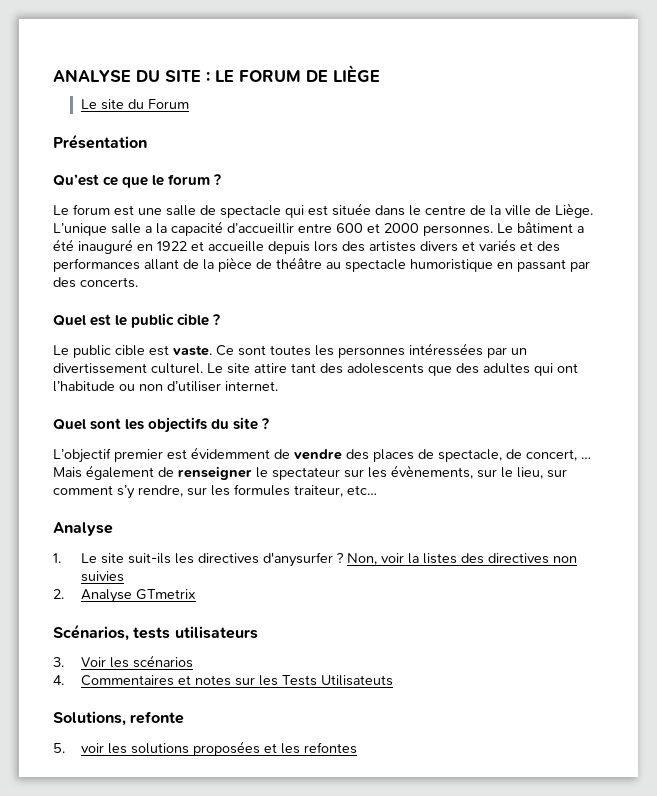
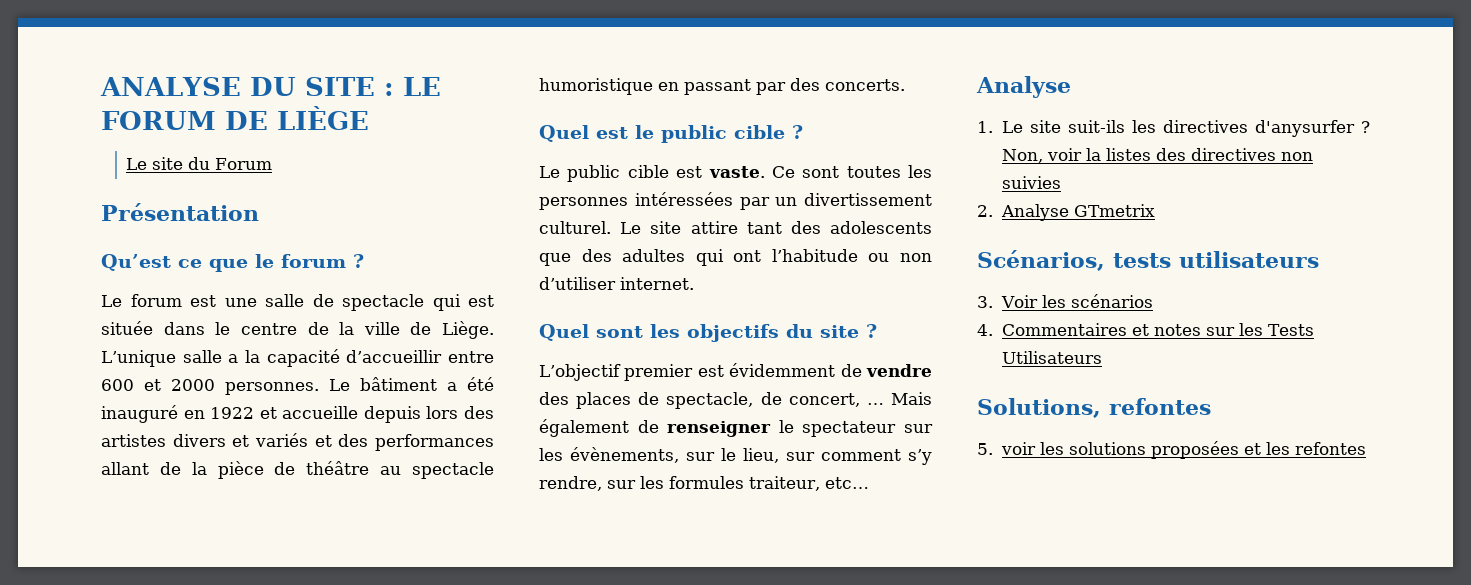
- 4. Commentaires et notes sur les Tests Utilisateuts
+ 4. Commentaires et notes sur les Tests Utilisateurs
- Solutions, refonte
+ Solutions, refontes

